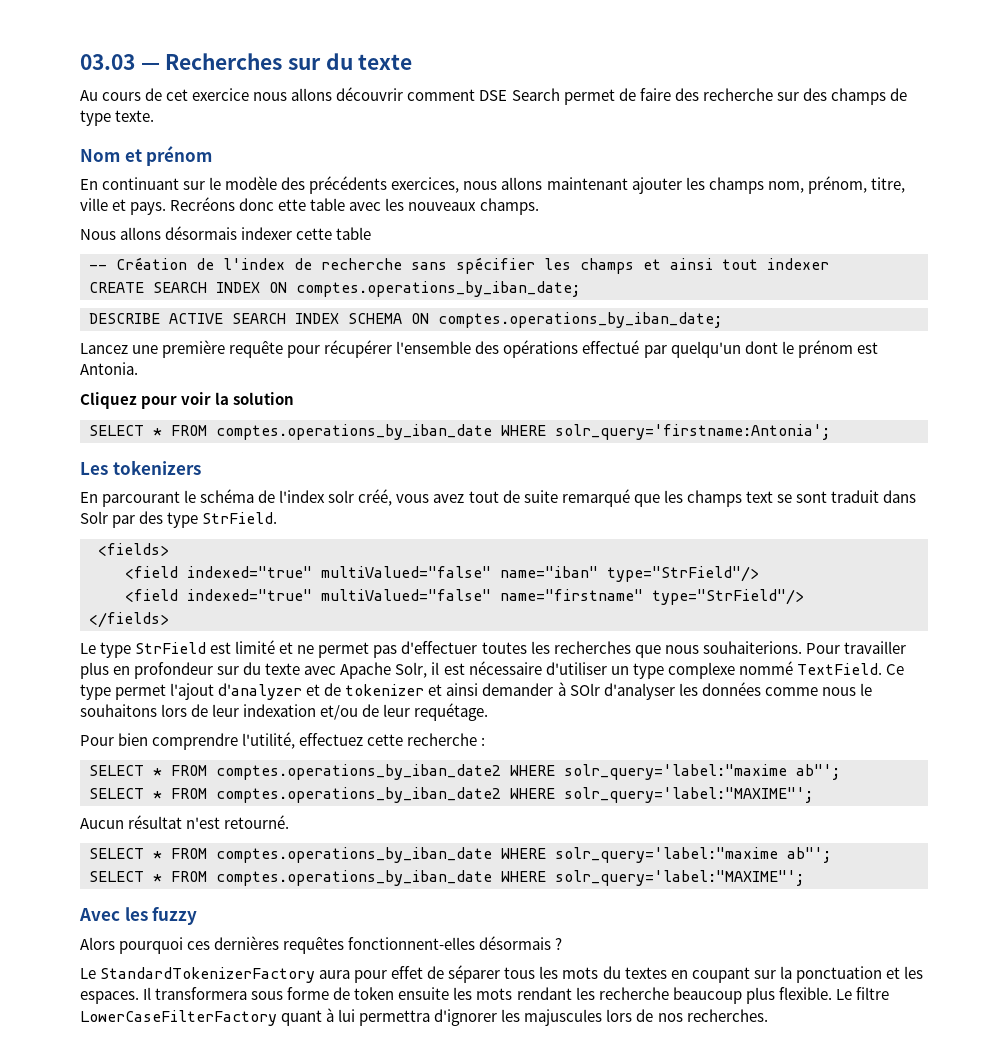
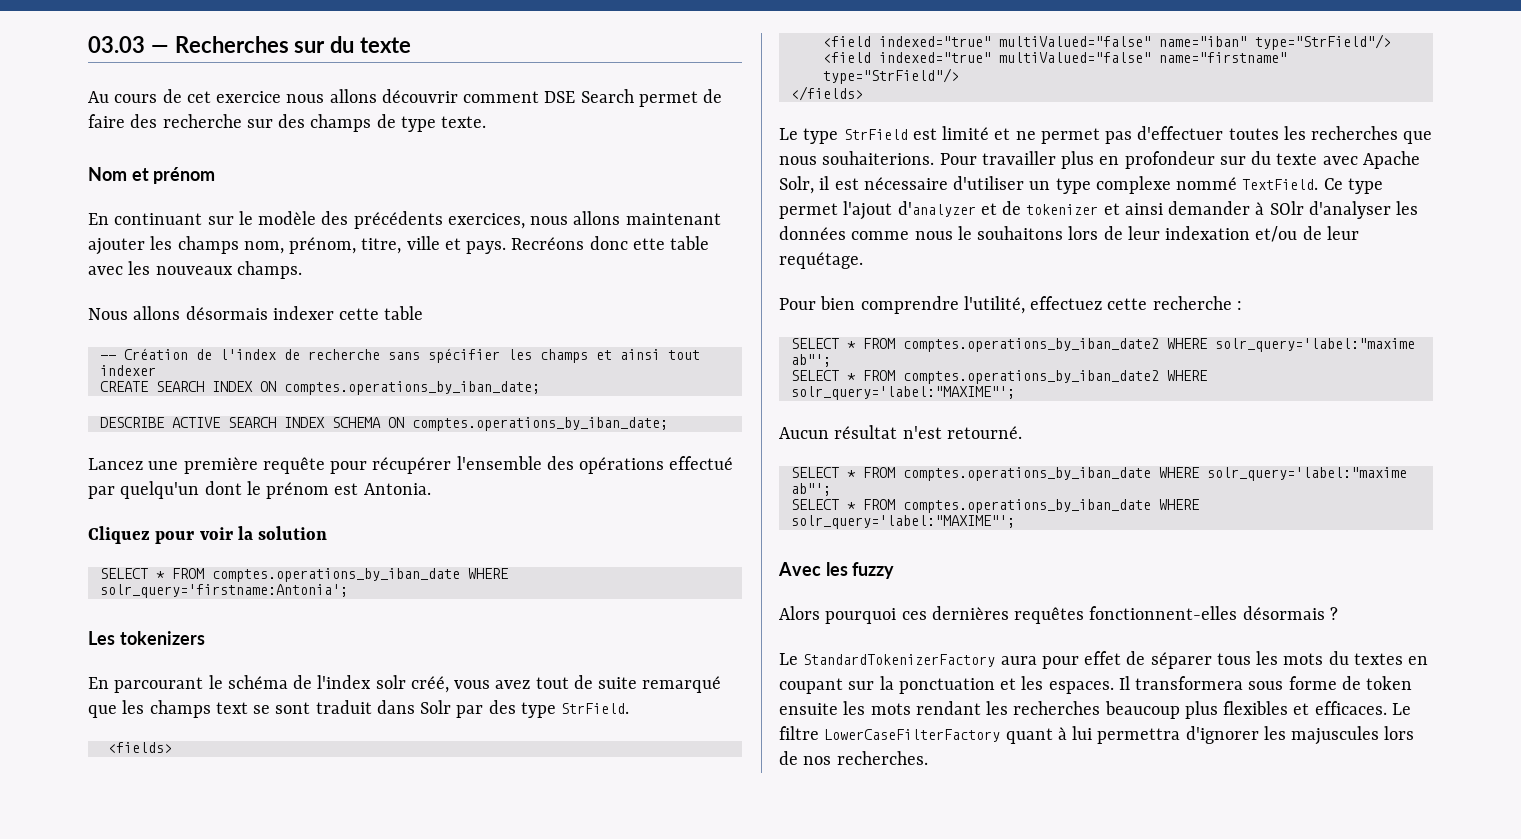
- Il transformera sous forme de token ensuite les mots rendant les recherche beaucoup plus flexible.
+ Il transformera sous forme de token ensuite les mots rendant les recherches beaucoup plus flexibles et efficaces.

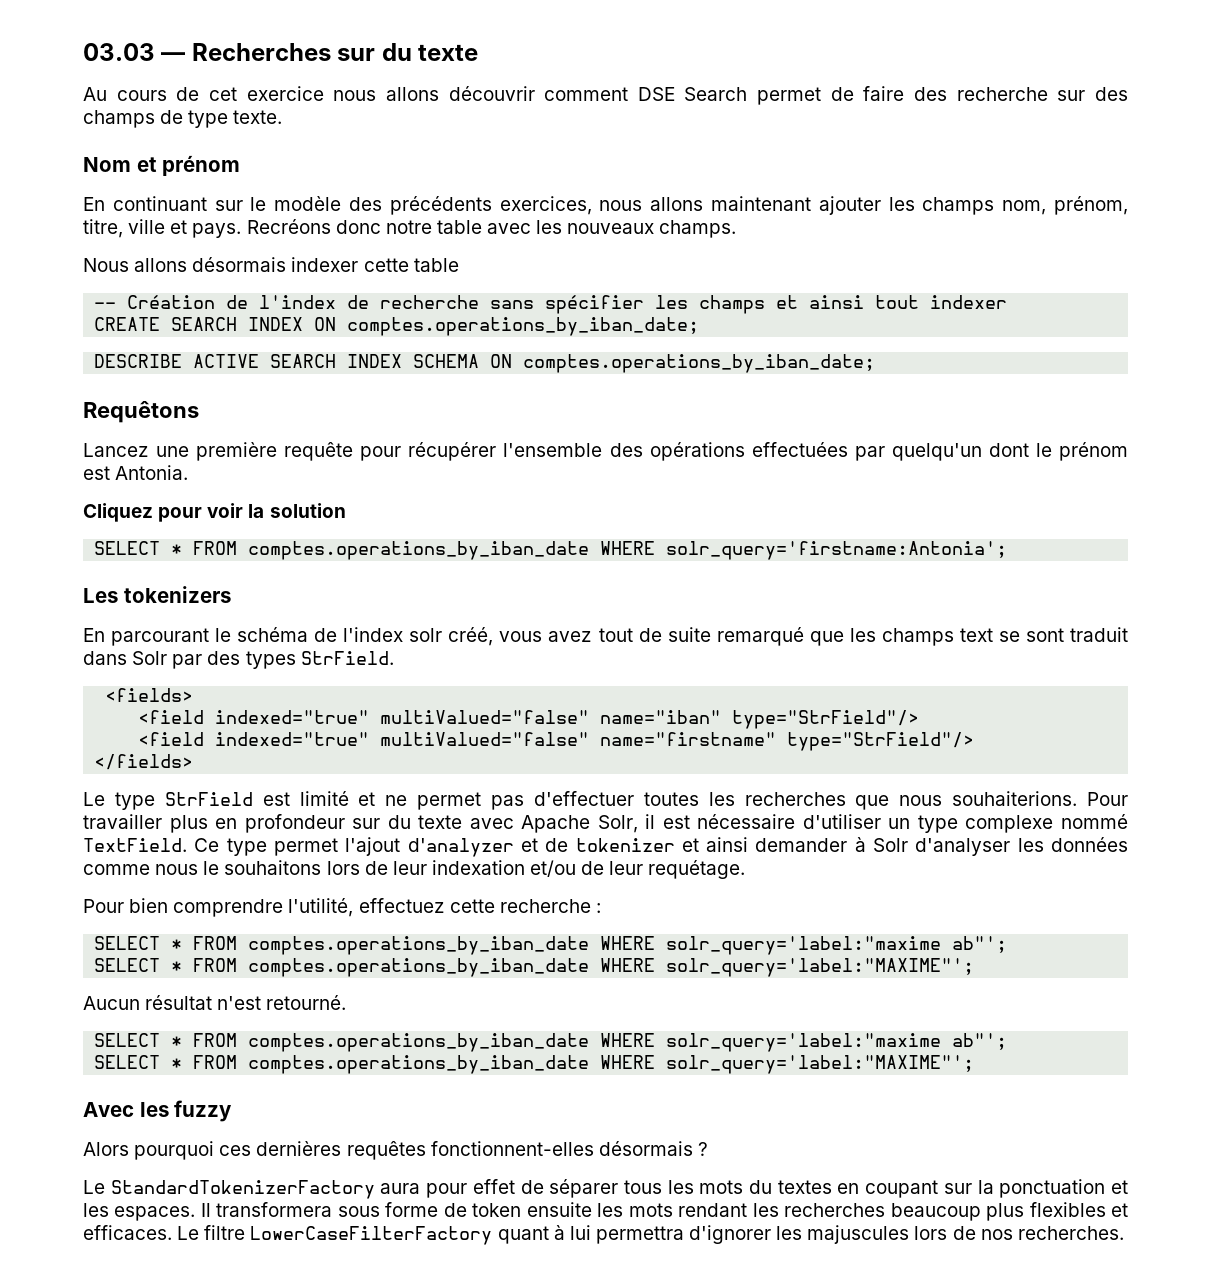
- Recréons donc ette table avec les nouveaux champs.
+ Recréons donc notre table avec les nouveaux champs.
+ Requêtons
- Lancez une première requête pour récupérer l'ensemble des opérations effectué par quelqu'un dont le prénom est Antonia.
+ Lancez une première requête pour récupérer l'ensemble des opérations effectuées par quelqu'un dont le prénom est Antonia.
- En parcourant le schéma de l'index solr créé, vous avez tout de suite remarqué que les champs text se sont traduit dans Solr par des type StrField.
+ En parcourant le schéma de l'index solr créé, vous avez tout de suite remarqué que les champs text se sont traduit dans Solr par des types StrField.
- Ce type permet l'ajout d'analyzer et de tokenizer et ainsi demander à SOlr d'analyser les données comme nous le souhaitons lors de leur indexation et/ou de leur requétage.
+ Ce type permet l'ajout d'analyzer et de tokenizer et ainsi demander à Solr d'analyser les données comme nous le souhaitons lors de leur indexation et/ou de leur requétage.
  Pour bien comprendre l'utilité, effectuez cette recherche :
- SELECT * FROM comptes.operations_by_iban_date2 WHERE solr_query='label:"maxime ab"';
- SELECT * FROM comptes.operations_by_iban_date2 WHERE solr_query='label:"MAXIME"';
+ SELECT * FROM comptes.operations_by_iban_date WHERE solr_query='label:"maxime ab"';
+ SELECT * FROM comptes.operations_by_iban_date WHERE solr_query='label:"MAXIME"';

